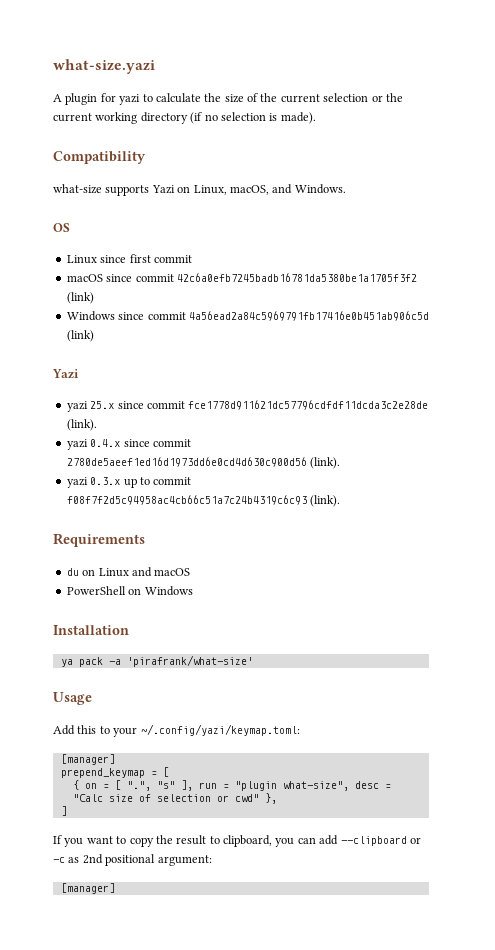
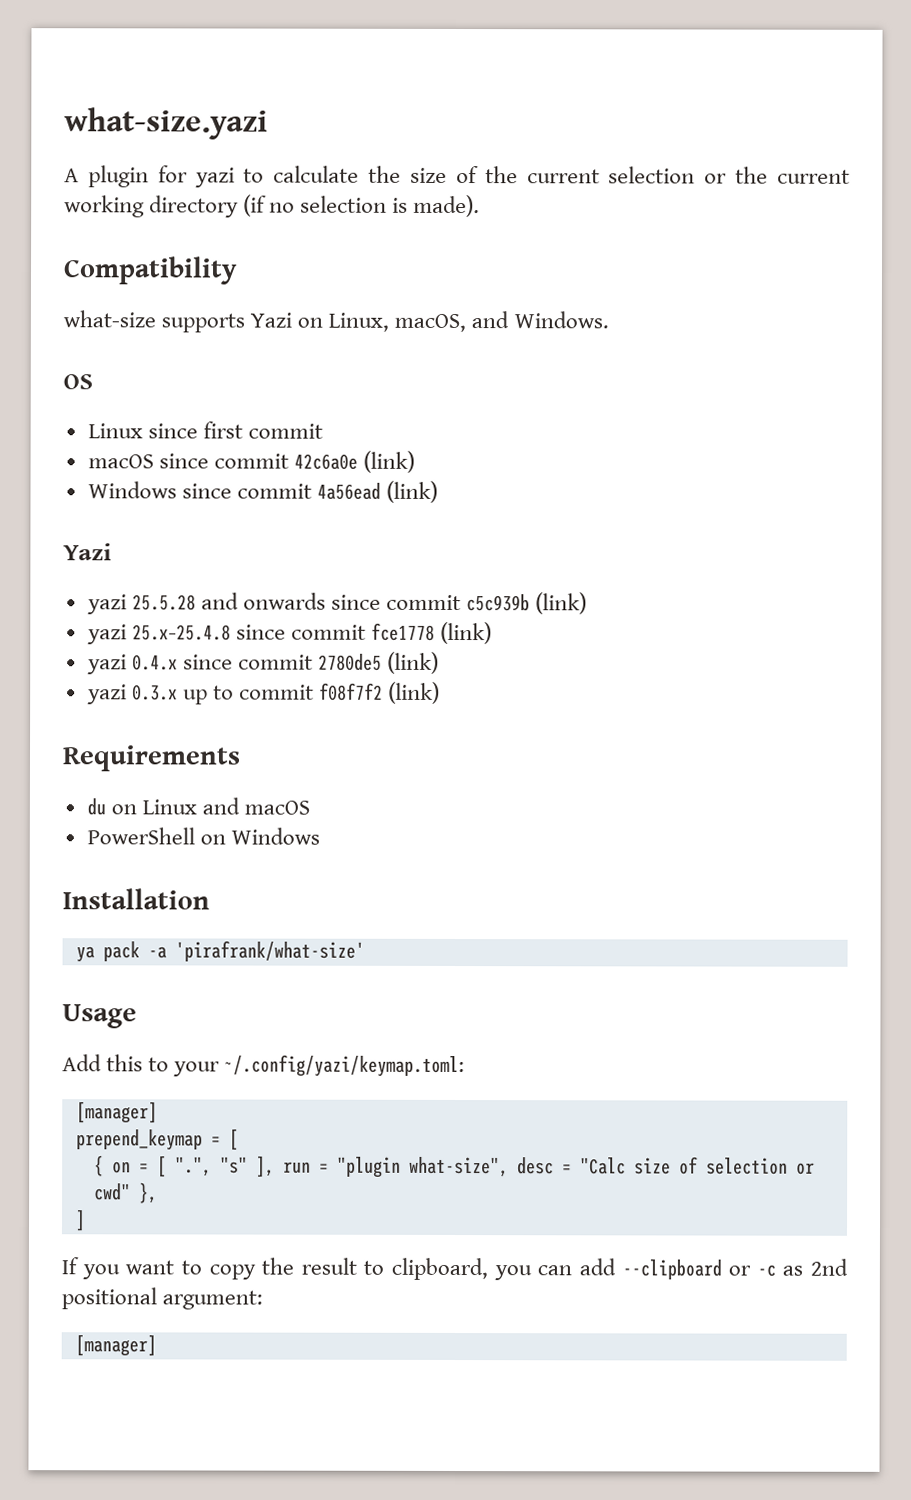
- macOS since commit 42c6a0efb7245badb16781da5380be1a1705f3f2 (link)
+ macOS since commit 42c6a0e (link)
- Windows since commit 4a56ead2a84c5969791fb17416e0b451ab906c5d (link)
+ Windows since commit 4a56ead (link)
- yazi 25.x since commit fce1778d911621dc57796cdfdf11dcda3c2e28de (link).
+ yazi 25.5.28 and onwards since commit c5c939b (link)
+ yazi 25.x-25.4.8 since commit fce1778 (link)
- yazi 0.4.x since commit 2780de5aeef1ed16d1973dd6e0cd4d630c900d56 (link).
+ yazi 0.4.x since commit 2780de5 (link)
- yazi 0.3.x up to commit f08f7f2d5c94958ac4cb66c51a7c24b4319c6c93 (link).
+ yazi 0.3.x up to commit f08f7f2 (link)

